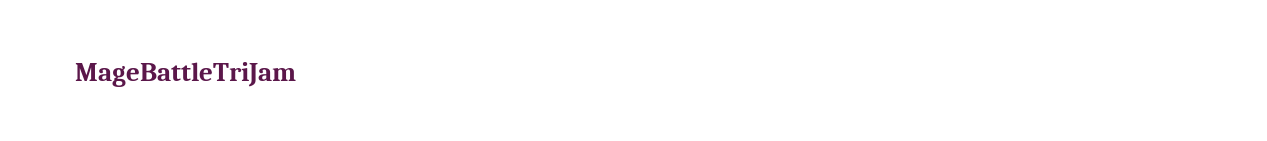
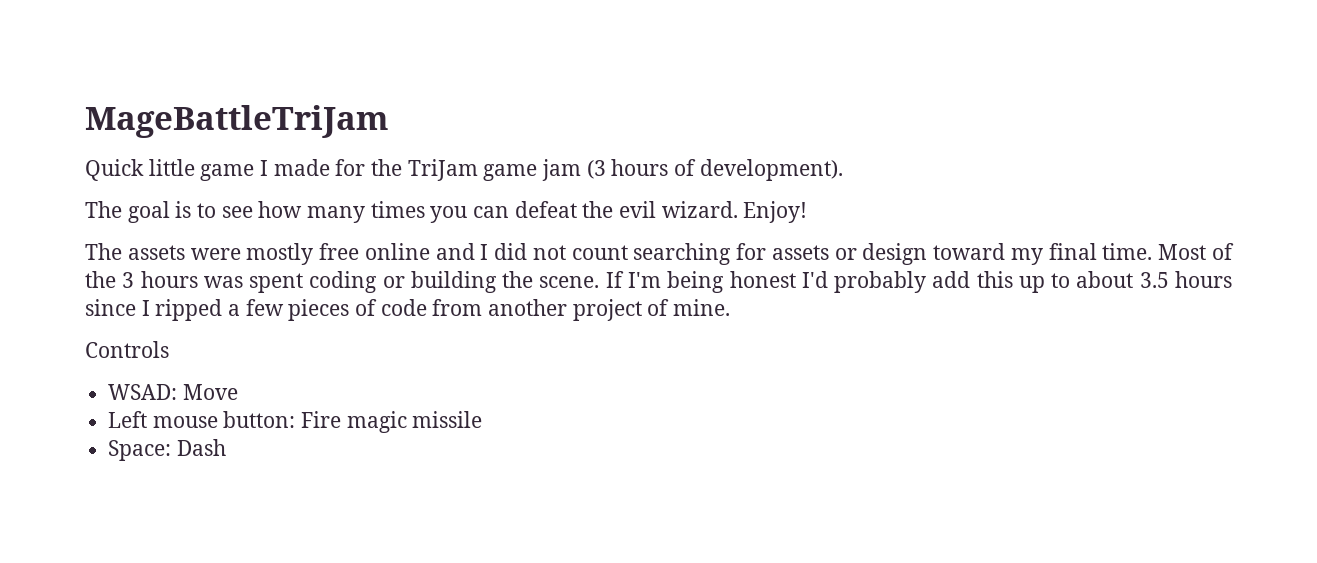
+ Quick little game I made for the TriJam game jam (3 hours of development).
+ The goal is to see how many times you can defeat the evil wizard. Enjoy!
+ The assets were mostly free online and I did not count searching for assets or design toward my final time. Most of the 3 hours was spent coding or building the scene. If I'm being honest I'd probably add this up to about 3.5 hours since I ripped a few pieces of code from another project of mine.
+ Controls
+ WSAD: Move
+ Left mouse button: Fire magic missile
+ Space: Dash

